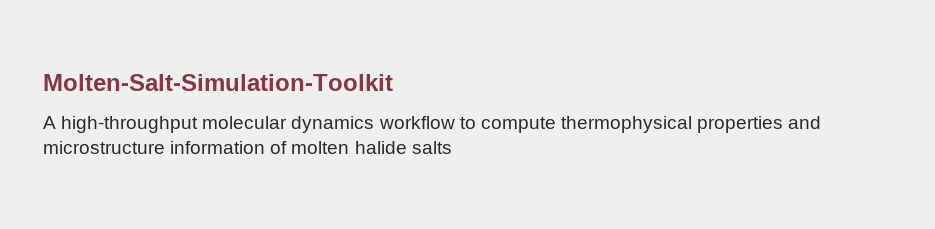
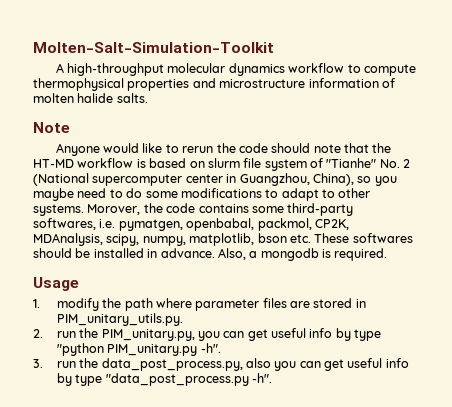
- A high-throughput molecular dynamics workflow to compute thermophysical properties and microstructure information of molten halide salts
+ A high-throughput molecular dynamics workflow to compute thermophysical properties and microstructure information of molten halide salts.
+ Note
+ Anyone would like to rerun the code should note that the HT-MD workflow is based on slurm file system of "Tianhe" No. 2 (National supercomputer center in Guangzhou, China), so you maybe need to do some modifications to adapt to other systems. Morover, the code contains some third-party softwares, i.e. pymatgen, openbabal, packmol, CP2K, MDAnalysis, scipy, numpy, matplotlib, bson etc. These softwares should be installed in advance. Also, a mongodb is required.
+ Usage
+ 1. modify the path where parameter files are stored in PIM_unitary_utils.py.
+ 2. run the PIM_unitary.py, you can get useful info by type "python PIM_unitary.py -h".
+ 3. run the data_post_process.py, also you can get useful info by type "data_post_process.py -h".

